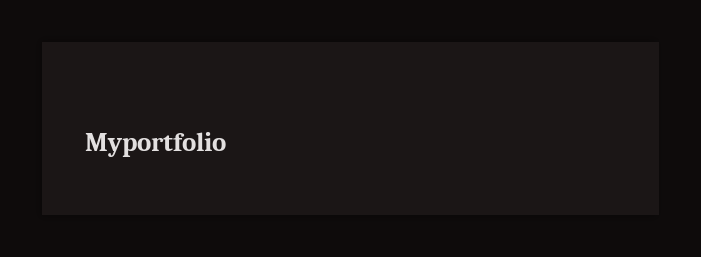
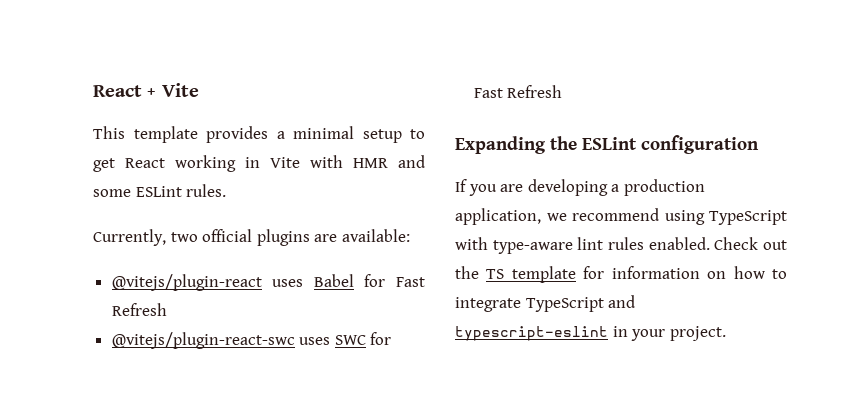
- Myportfolio
+ React + Vite
+ This template provides a minimal setup to get React working in Vite with HMR and some ESLint rules.
+ Currently, two official plugins are available:
+ @vitejs/plugin-react uses Babel for Fast Refresh
+ @vitejs/plugin-react-swc uses SWC for Fast Refresh
+ Expanding the ESLint configuration
+ If you are developing a production application, we recommend using TypeScript with type-aware lint rules enabled. Check out the TS template for information on how to integrate TypeScript and typescript-eslint in your project.

